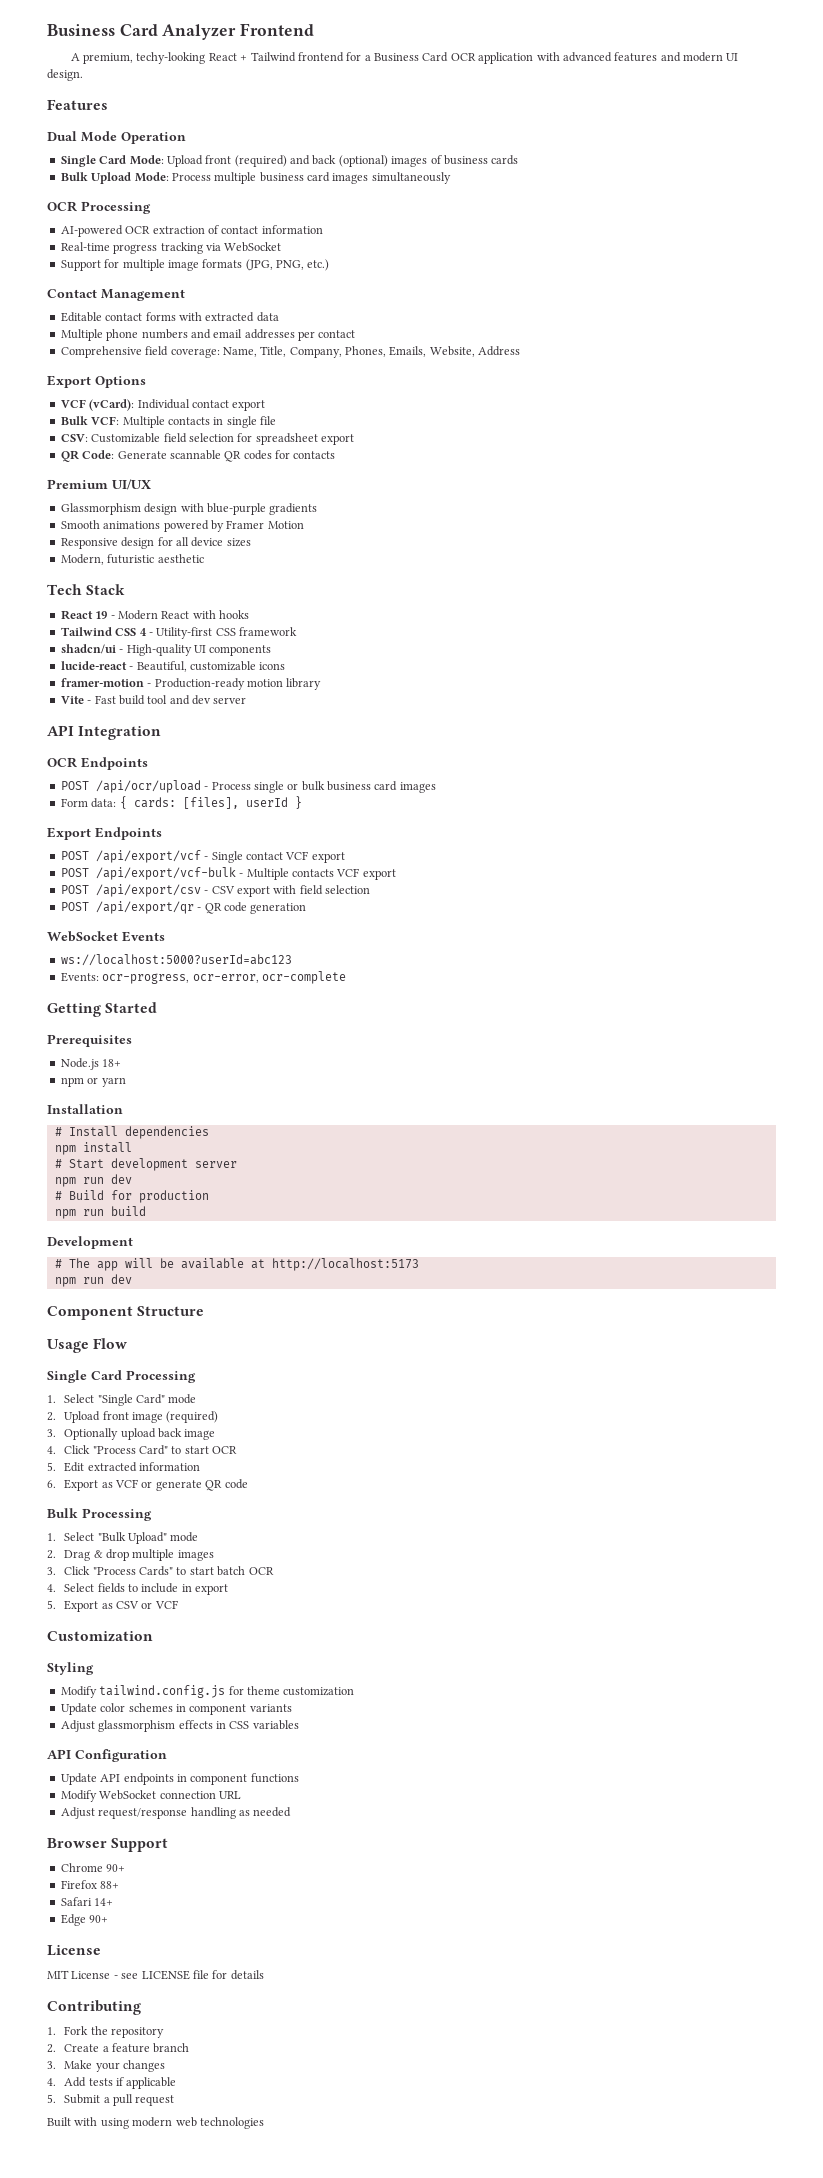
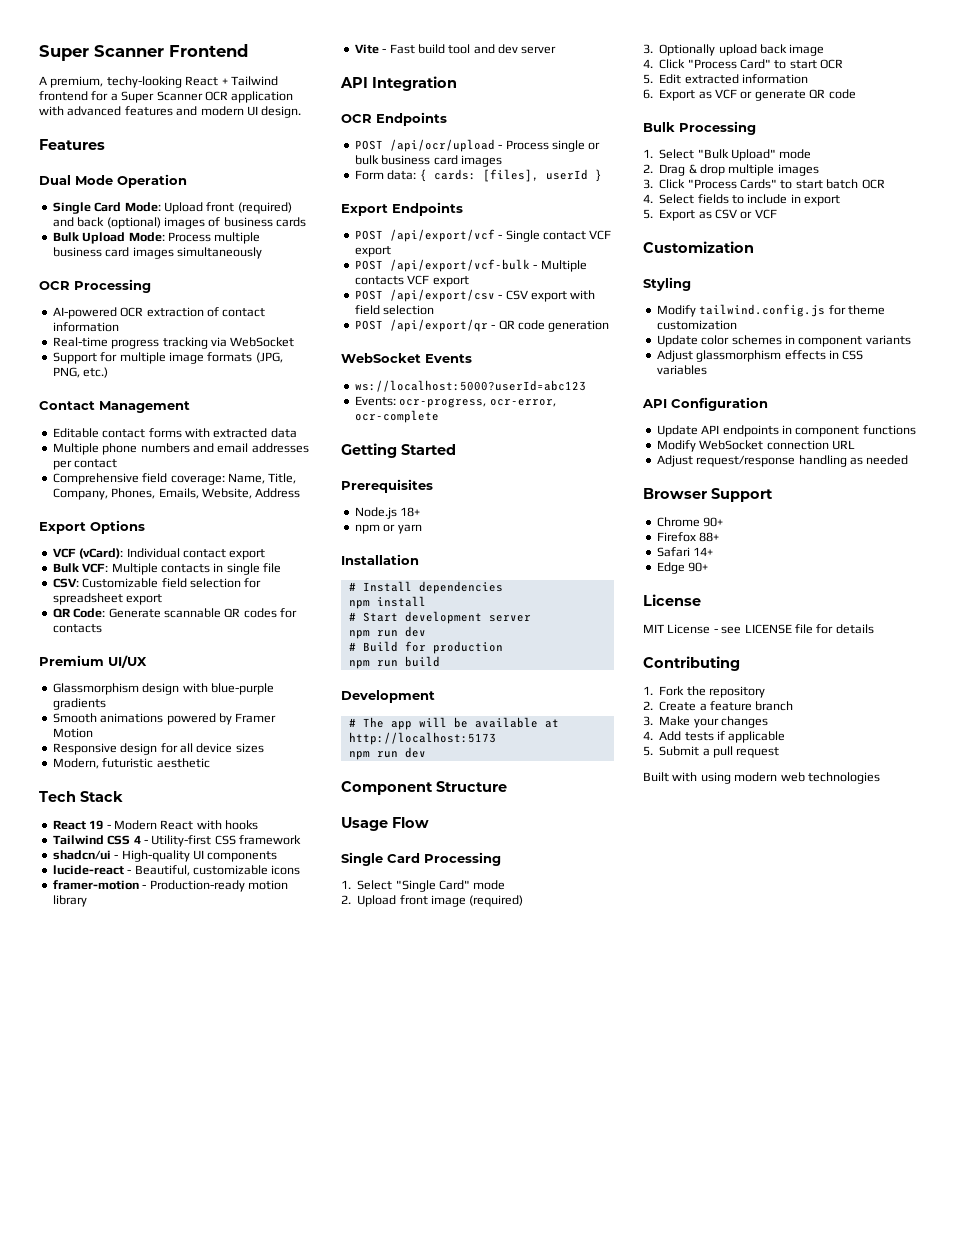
- Business Card Analyzer Frontend
+ Super Scanner Frontend
- A premium, techy-looking React + Tailwind frontend for a Business Card OCR application with advanced features and modern UI design.
+ A premium, techy-looking React + Tailwind frontend for a Super Scanner OCR application with advanced features and modern UI design.

